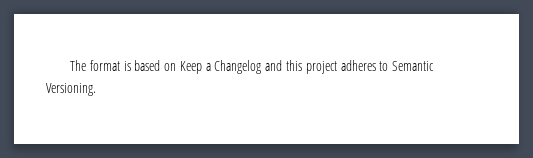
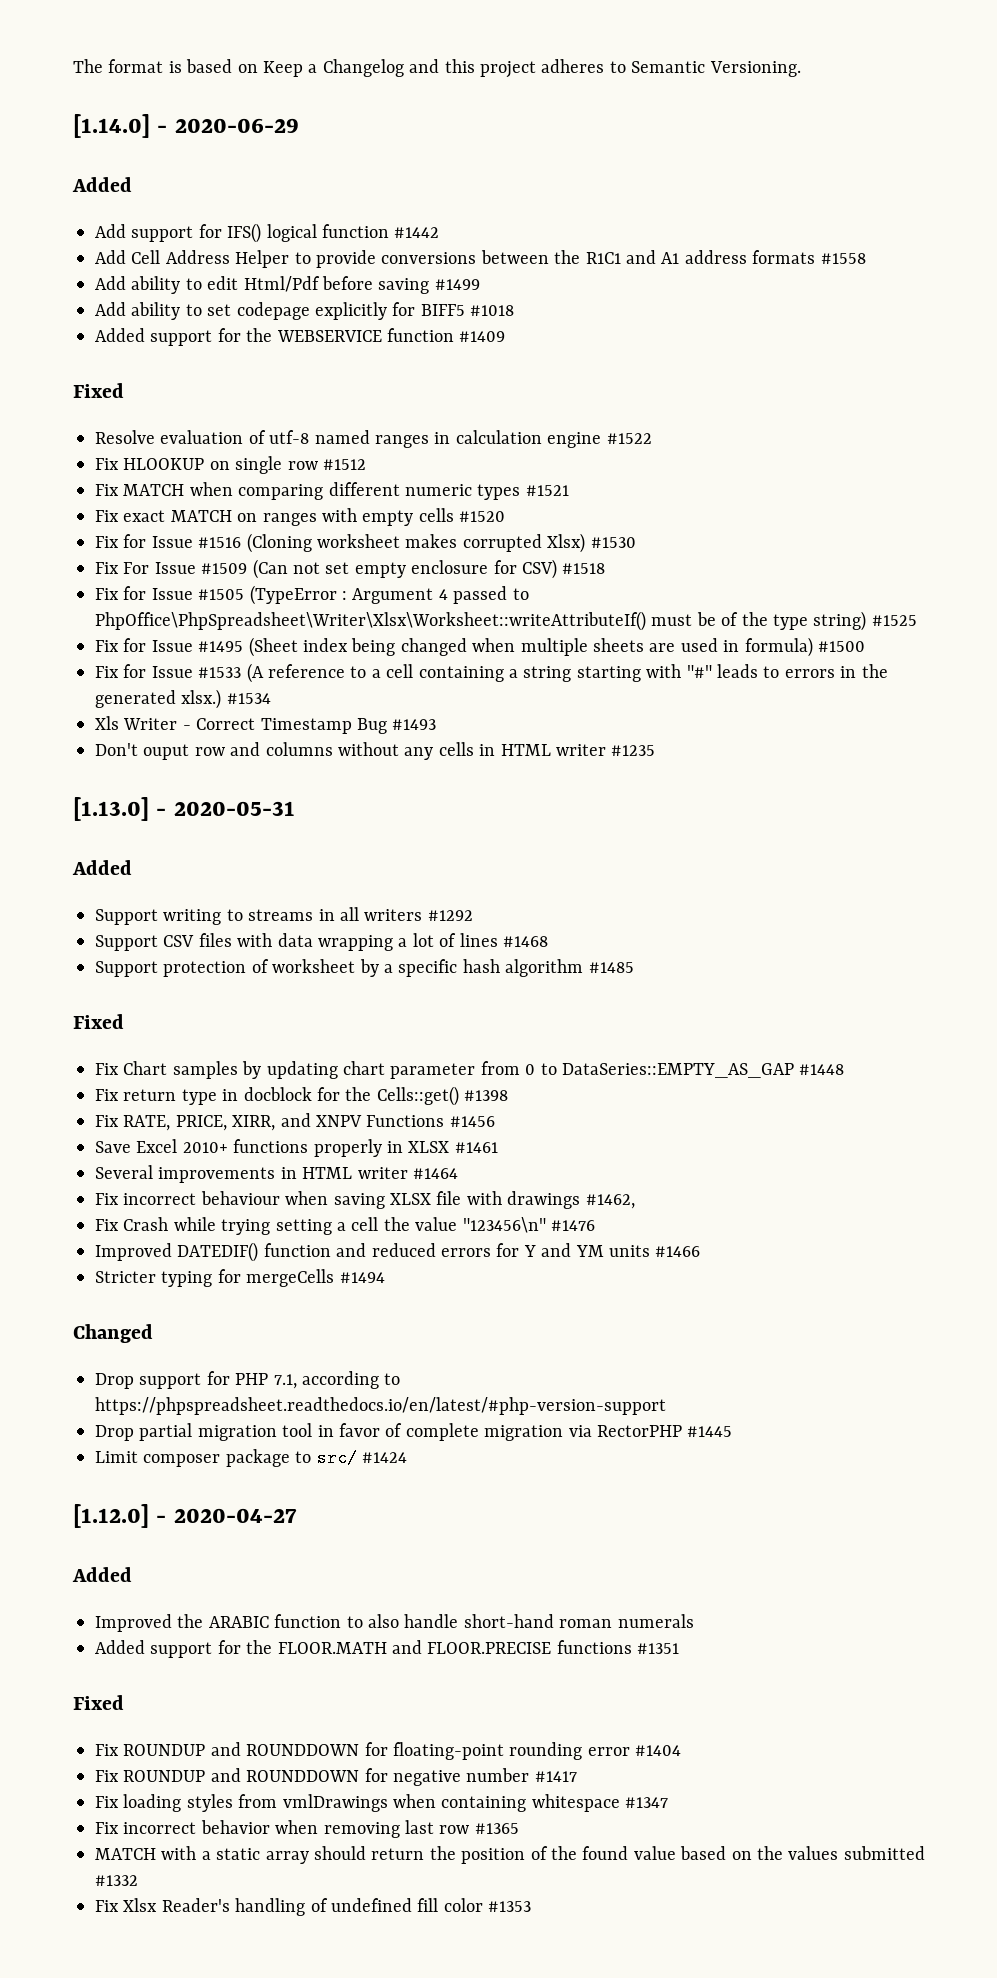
+ [1.14.0] - 2020-06-29
+ Added
+ Add support for IFS() logical function #1442
+ Add Cell Address Helper to provide conversions between the R1C1 and A1 address formats #1558
+ Add ability to edit Html/Pdf before saving #1499
+ Add ability to set codepage explicitly for BIFF5 #1018
+ Added support for the WEBSERVICE function #1409
+ Fixed
+ Resolve evaluation of utf-8 named ranges in calculation engine #1522
+ Fix HLOOKUP on single row #1512
+ Fix MATCH when comparing different numeric types #1521
+ Fix exact MATCH on ranges with empty cells #1520
+ Fix for Issue #1516 (Cloning worksheet makes corrupted Xlsx) #1530
+ Fix For Issue #1509 (Can not set empty enclosure for CSV) #1518
+ Fix for Issue #1505 (TypeError : Argument 4 passed to PhpOffice\PhpSpreadsheet\Writer\Xlsx\Worksheet::writeAttributeIf() must be of the type string) #1525
+ Fix for Issue #1495 (Sheet index being changed when multiple sheets are used in formula) #1500
+ Fix for Issue #1533 (A reference to a cell containing a string starting with "#" leads to errors in the generated xlsx.) #1534
+ Xls Writer - Correct Timestamp Bug #1493
+ Don't ouput row and columns without any cells in HTML writer #1235
+ [1.13.0] - 2020-05-31
+ Added
+ Support writing to streams in all writers #1292
+ Support CSV files with data wrapping a lot of lines #1468
+ Support protection of worksheet by a specific hash algorithm #1485
+ Fixed
+ Fix Chart samples by updating chart parameter from 0 to DataSeries::EMPTY_AS_GAP #1448
+ Fix return type in docblock for the Cells::get() #1398
+ Fix RATE, PRICE, XIRR, and XNPV Functions #1456
+ Save Excel 2010+ functions properly in XLSX #1461
+ Several improvements in HTML writer #1464
+ Fix incorrect behaviour when saving XLSX file with drawings #1462,
+ Fix Crash while trying setting a cell the value "123456\n" #1476
+ Improved DATEDIF() function and reduced errors for Y and YM units #1466
+ Stricter typing for mergeCells #1494
+ Changed
+ Drop support for PHP 7.1, according to https://phpspreadsheet.readthedocs.io/en/latest/#php-version-support
+ Drop partial migration tool in favor of complete migration via RectorPHP #1445
+ Limit composer package to src/ #1424
+ [1.12.0] - 2020-04-27
+ Added
+ Improved the ARABIC function to also handle short-hand roman numerals
+ Added support for the FLOOR.MATH and FLOOR.PRECISE functions #1351
+ Fixed
+ Fix ROUNDUP and ROUNDDOWN for floating-point rounding error #1404
+ Fix ROUNDUP and ROUNDDOWN for negative number #1417
+ Fix loading styles from vmlDrawings when containing whitespace #1347
+ Fix incorrect behavior when removing last row #1365
+ MATCH with a static array should return the position of the found value based on the values submitted #1332
+ Fix Xlsx Reader's handling of undefined fill color #1353

